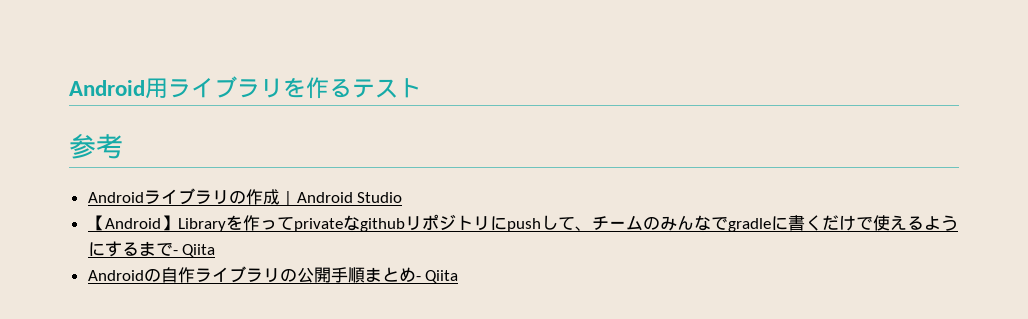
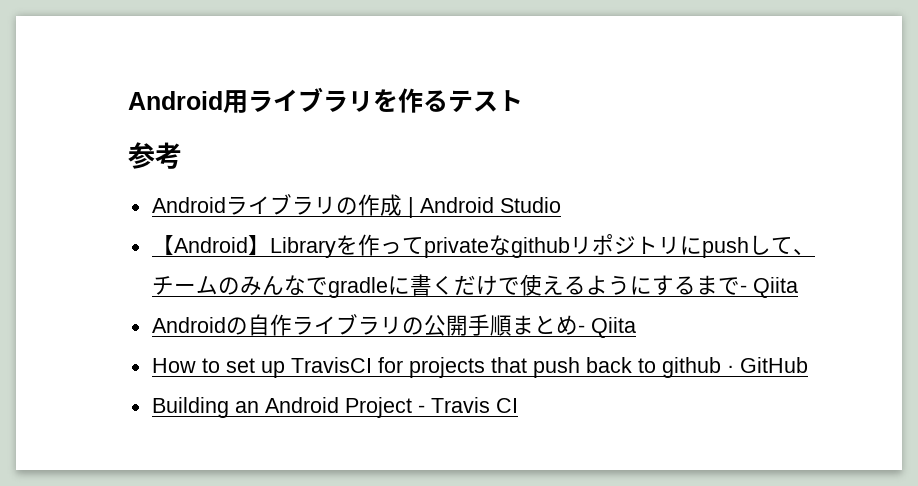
+ How to set up TravisCI for projects that push back to github · GitHub
+ Building an Android Project - Travis CI

